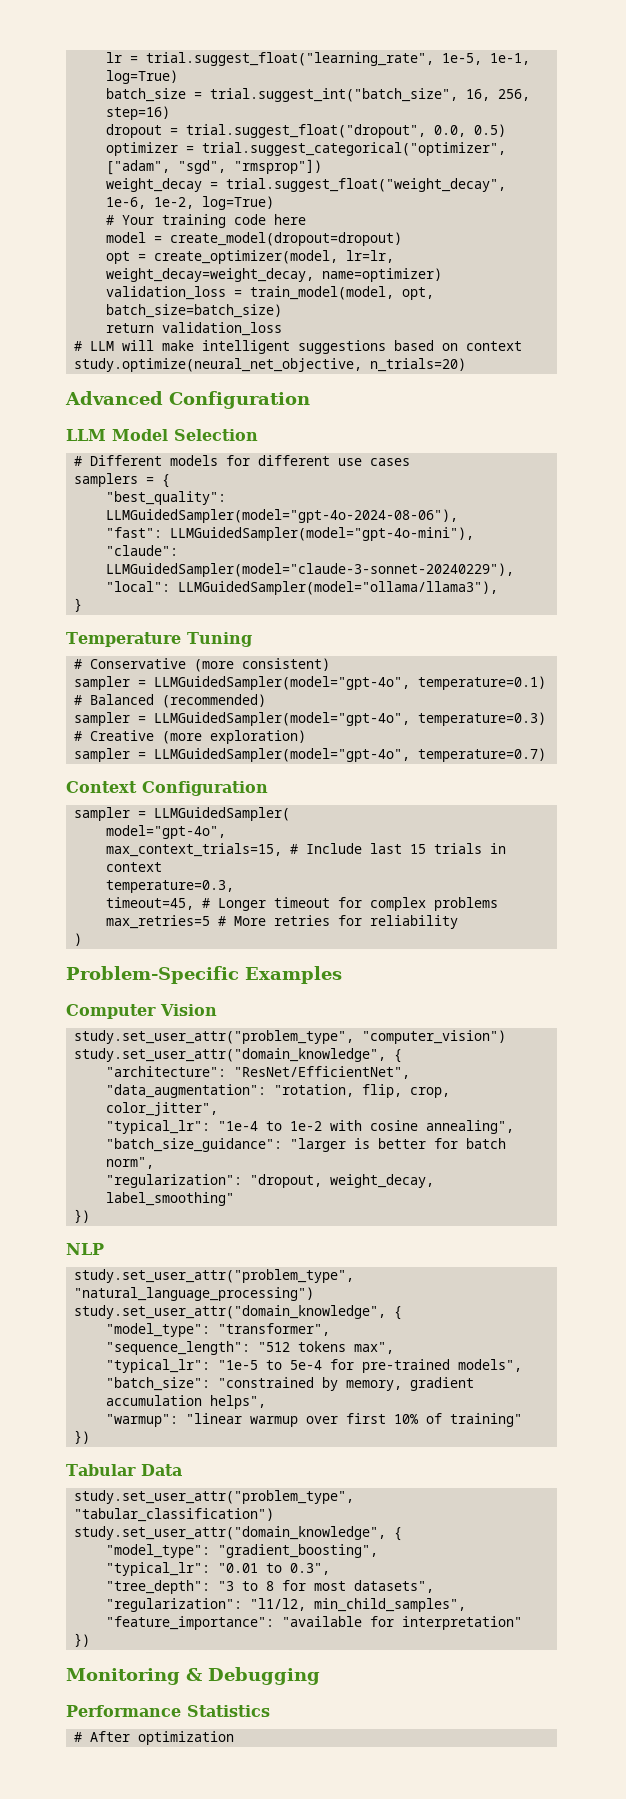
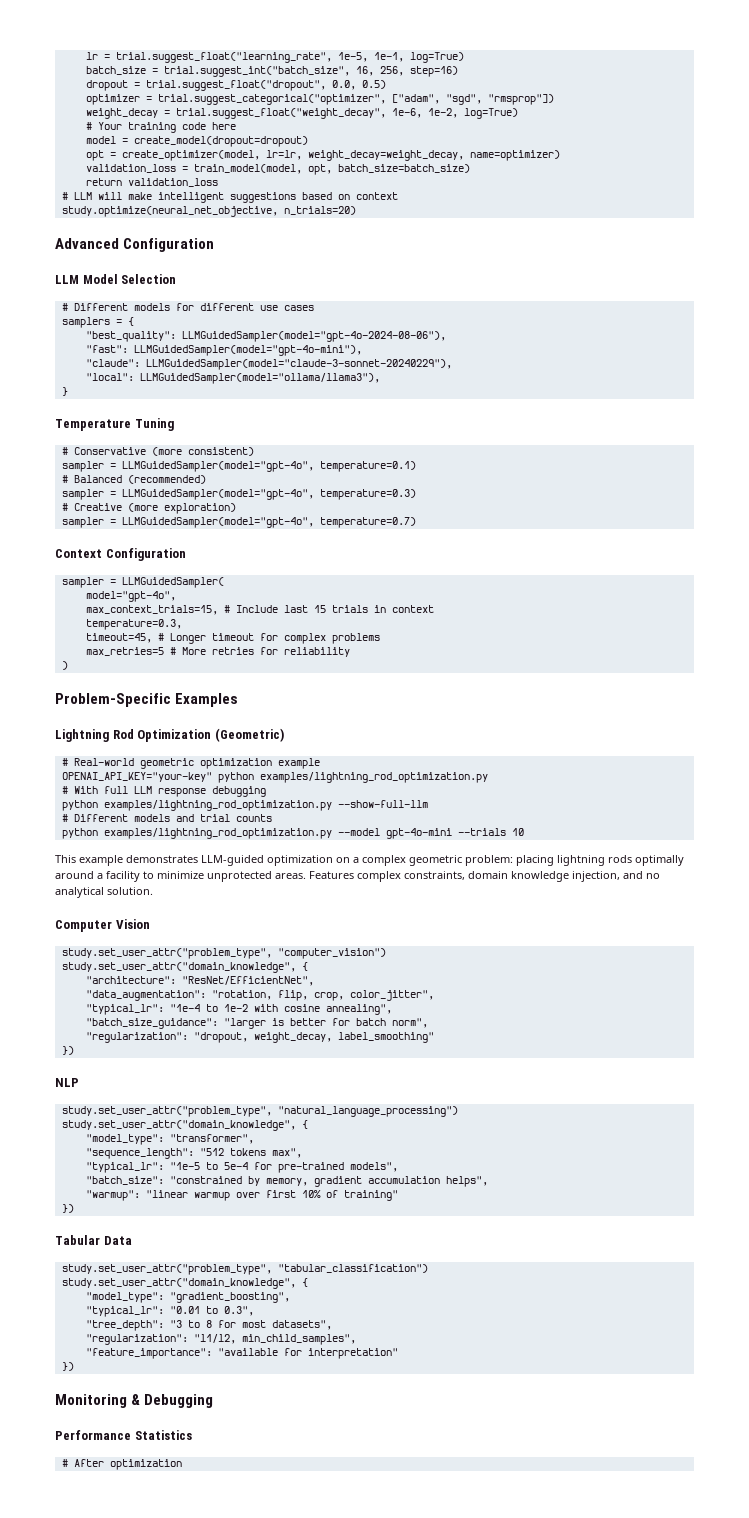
+ Lightning Rod Optimization (Geometric)
+ # Real-world geometric optimization example
+ OPENAI_API_KEY="your-key" python examples/lightning_rod_optimization.py
+ # With full LLM response debugging
+ python examples/lightning_rod_optimization.py --show-full-llm
+ # Different models and trial counts
+ python examples/lightning_rod_optimization.py --model gpt-4o-mini --trials 10
+ This example demonstrates LLM-guided optimization on a complex geometric problem: placing lightning rods optimally around a facility to minimize unprotected areas. Features complex constraints, domain knowledge injection, and no analytical solution.

